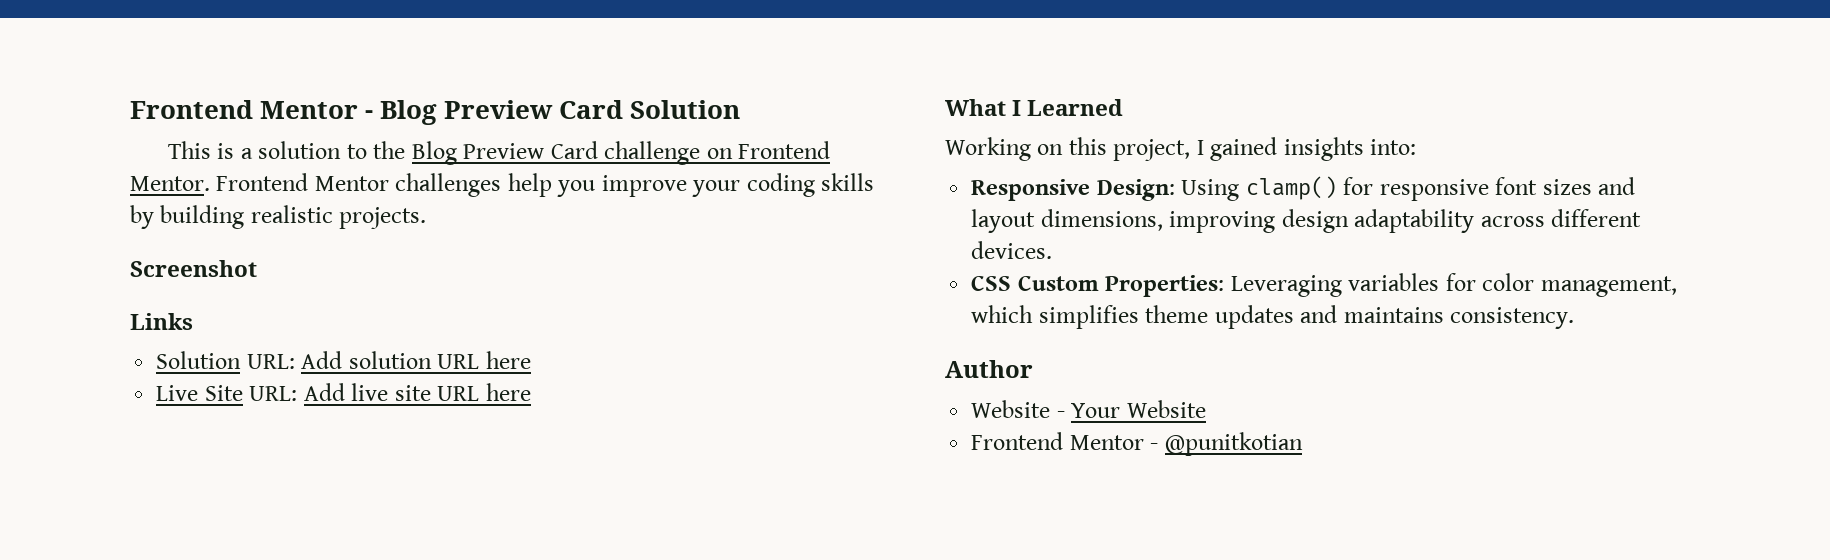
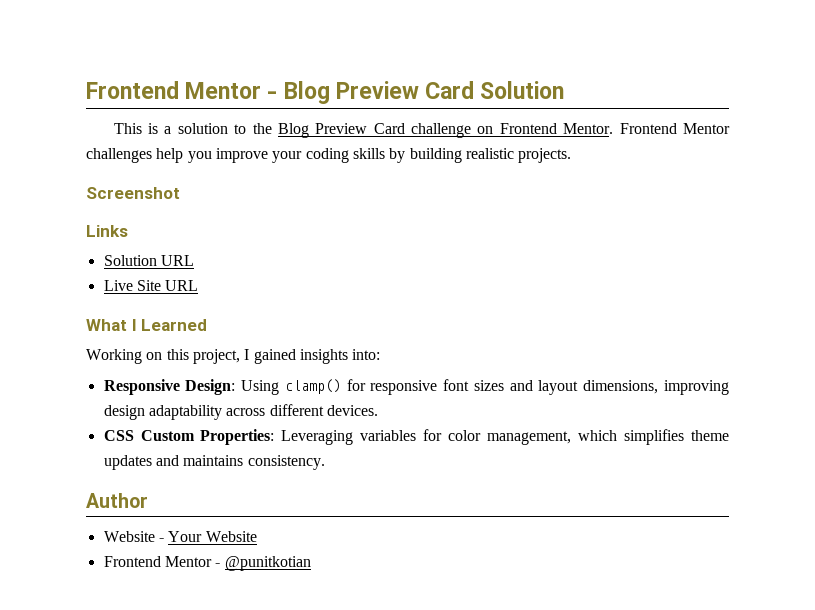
- Solution URL: Add solution URL here
+ Solution URL
- Live Site URL: Add live site URL here
+ Live Site URL

